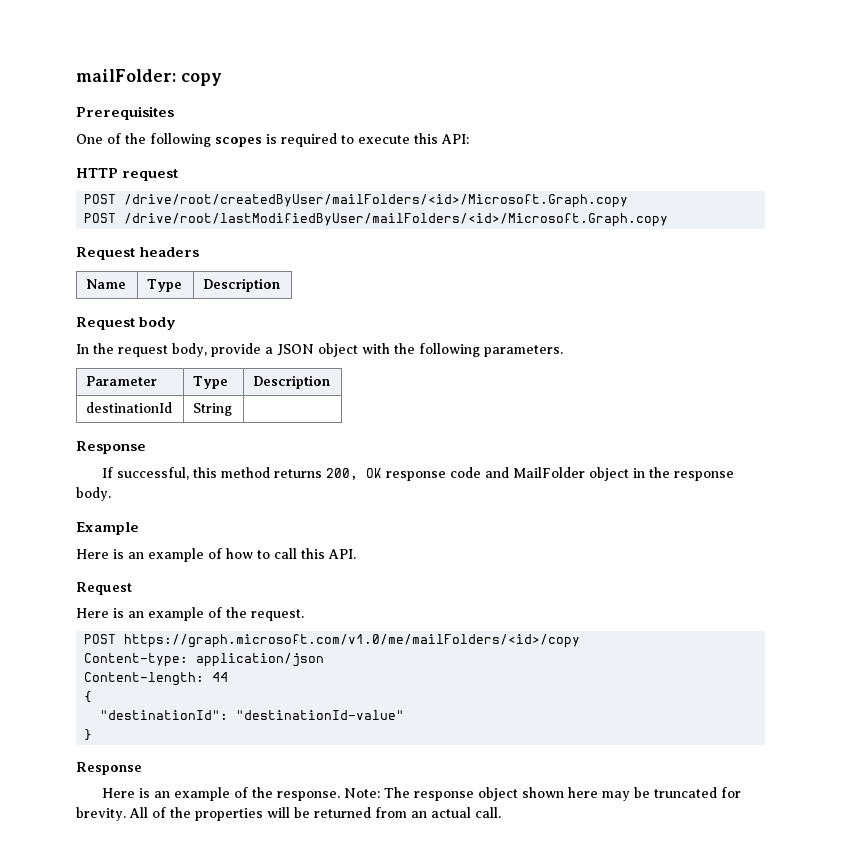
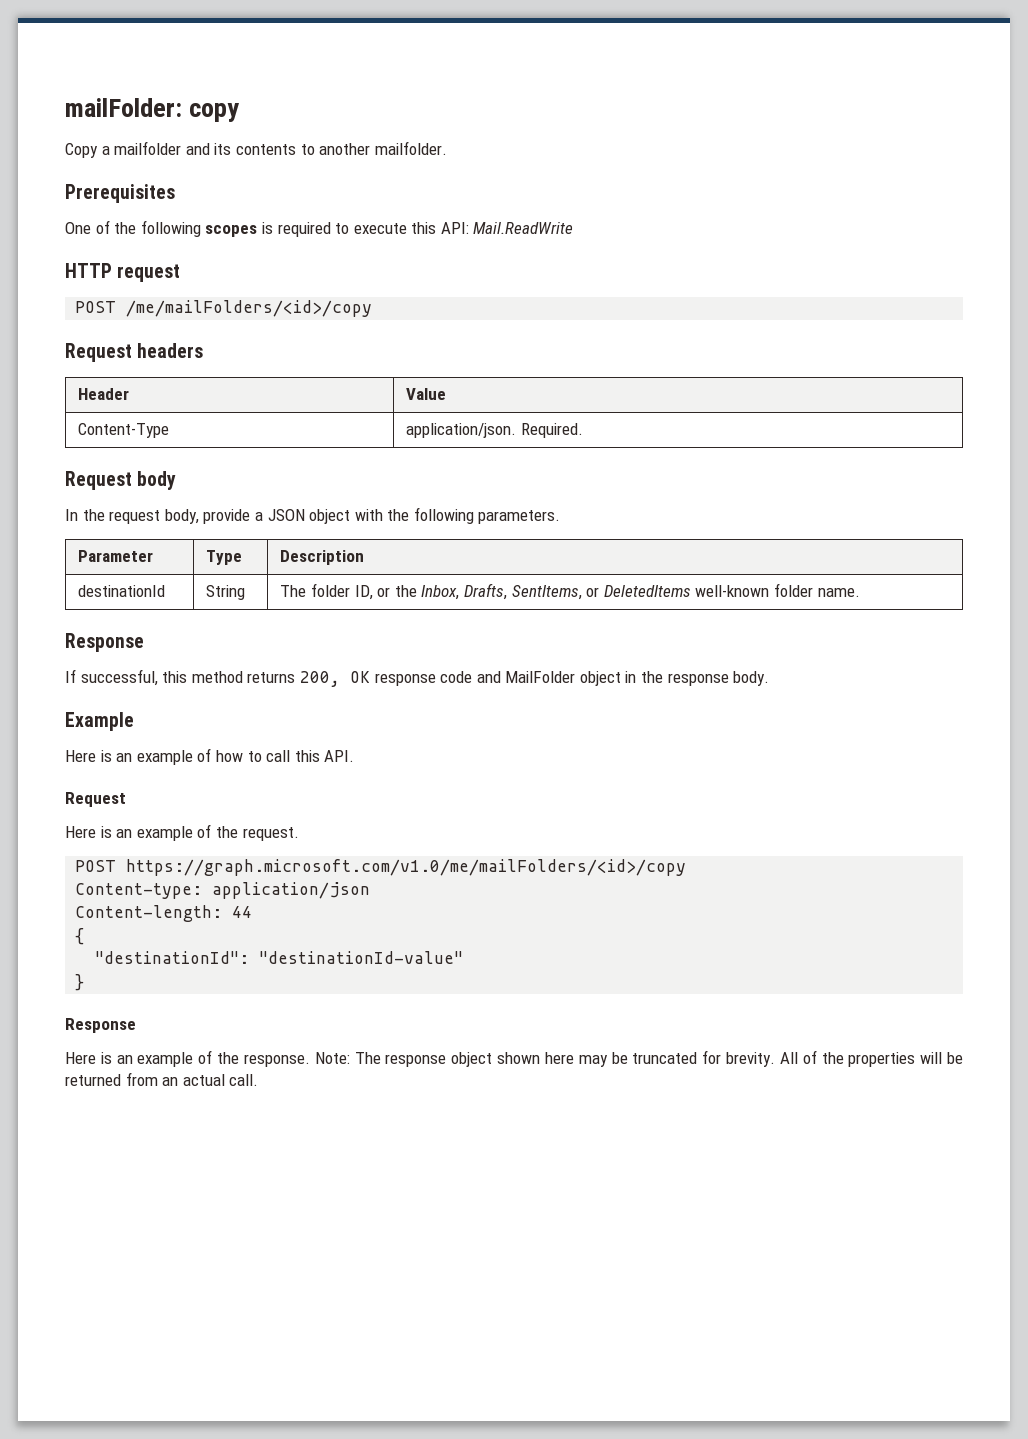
+ Copy a mailfolder and its contents to another mailfolder.
- One of the following scopes is required to execute this API:
+ One of the following scopes is required to execute this API: Mail.ReadWrite
- POST /drive/root/createdByUser/mailFolders/<id>/Microsoft.Graph.copy
- POST /drive/root/lastModifiedByUser/mailFolders/<id>/Microsoft.Graph.copy
+ POST /me/mailFolders/<id>/copy
- Name | Type | Description
+ Header | Value
+ Content-Type | application/json. Required.
- destinationId | String |
+ destinationId | String | The folder ID, or the Inbox, Drafts, SentItems, or DeletedItems well-known folder name.

